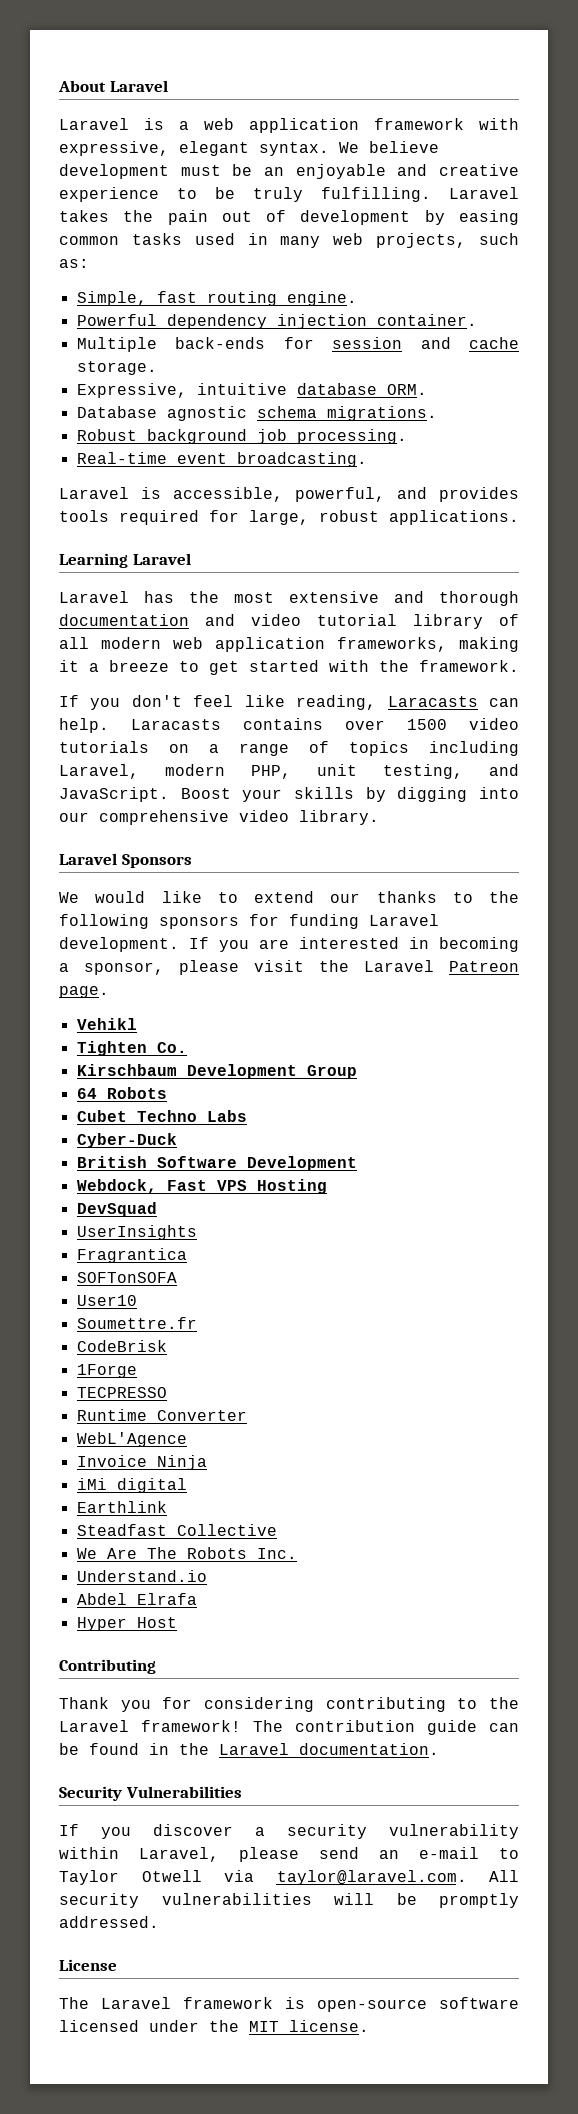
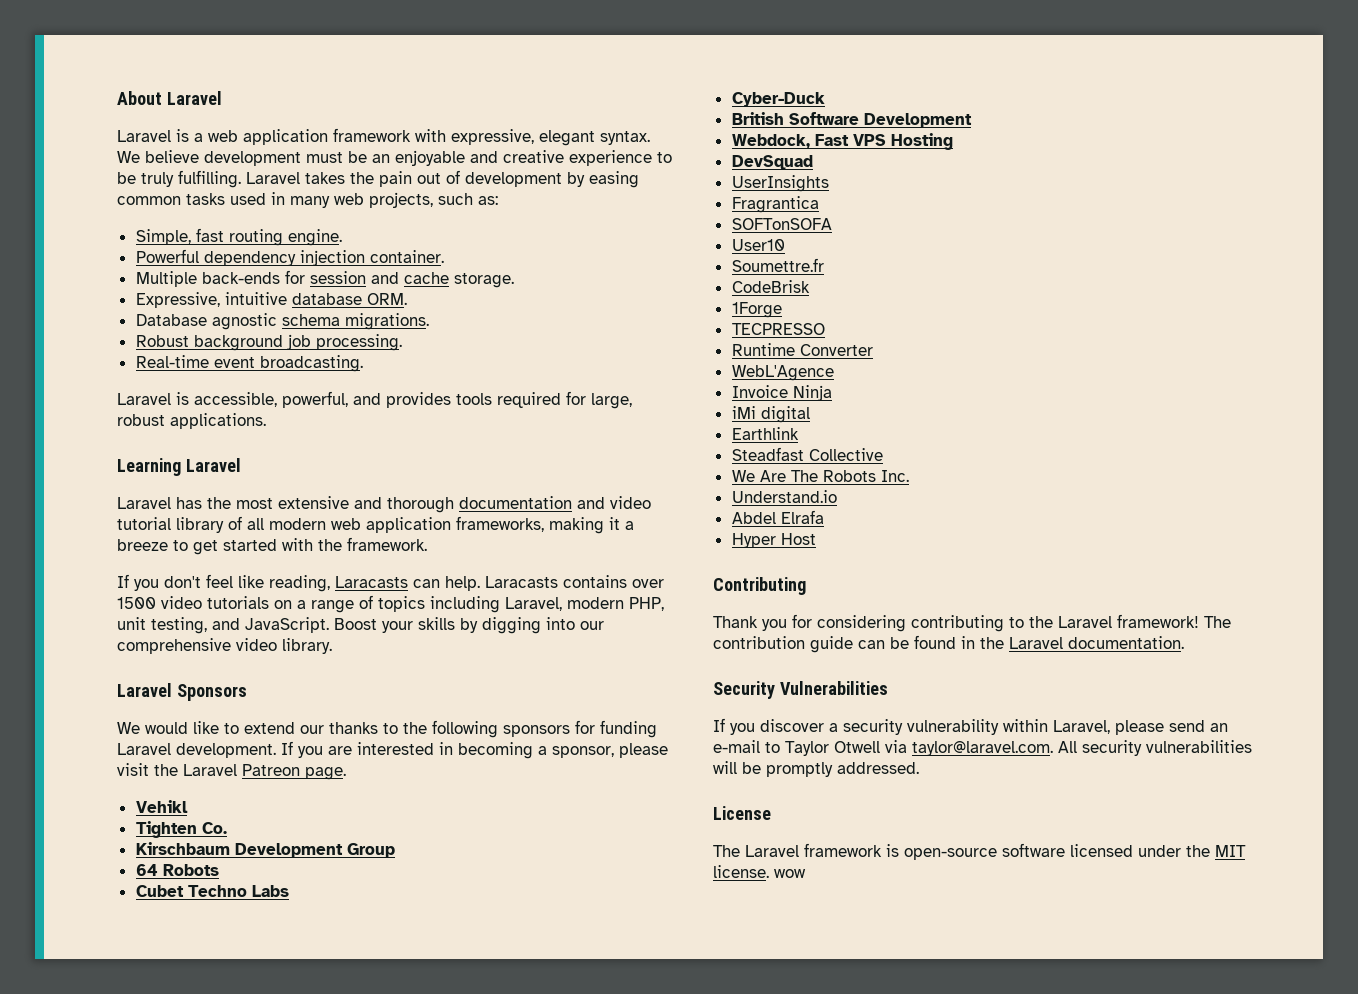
- The Laravel framework is open-source software licensed under the MIT license.
+ The Laravel framework is open-source software licensed under the MIT license. wow

